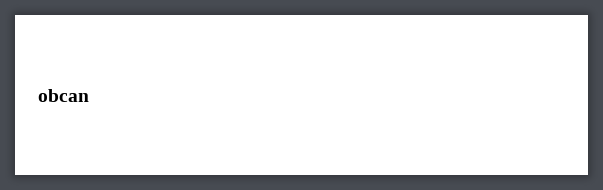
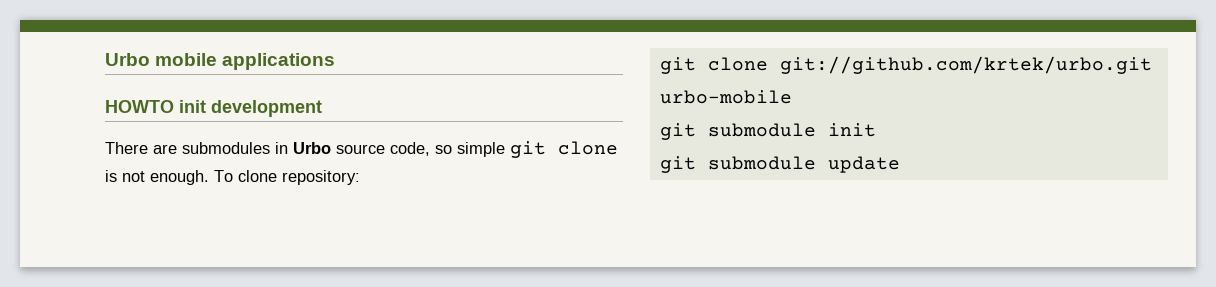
- obcan
+ Urbo mobile applications
+ HOWTO init development
+ There are submodules in Urbo source code, so simple git clone is not enough. To clone repository:
+ git clone git://github.com/krtek/urbo.git urbo-mobile
+ git submodule init
+ git submodule update

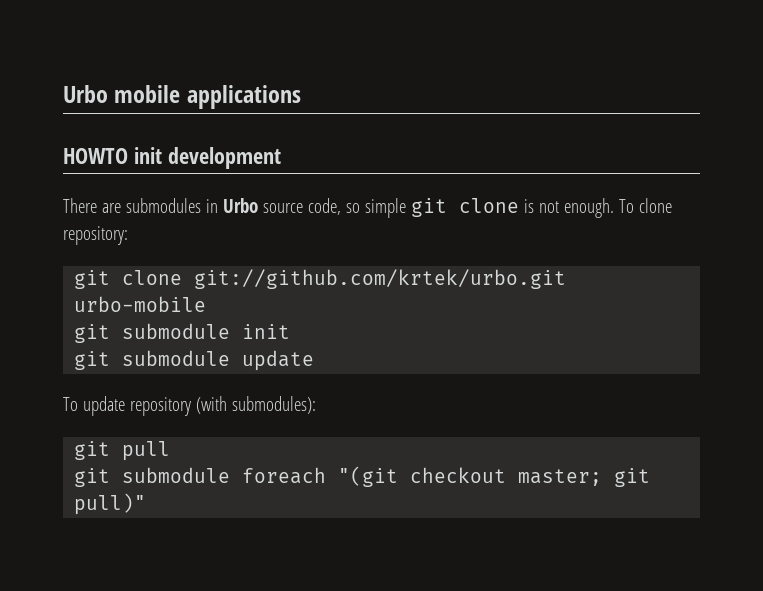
+ To update repository (with submodules):
+ git pull
+ git submodule foreach "(git checkout master; git pull)"

